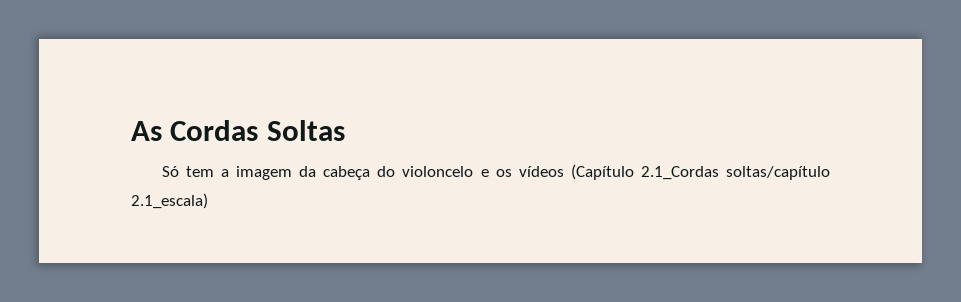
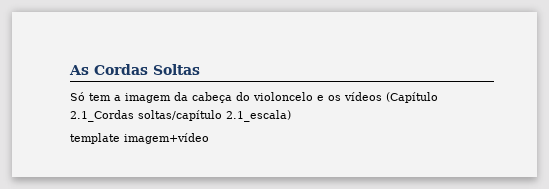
+ template imagem+vídeo

